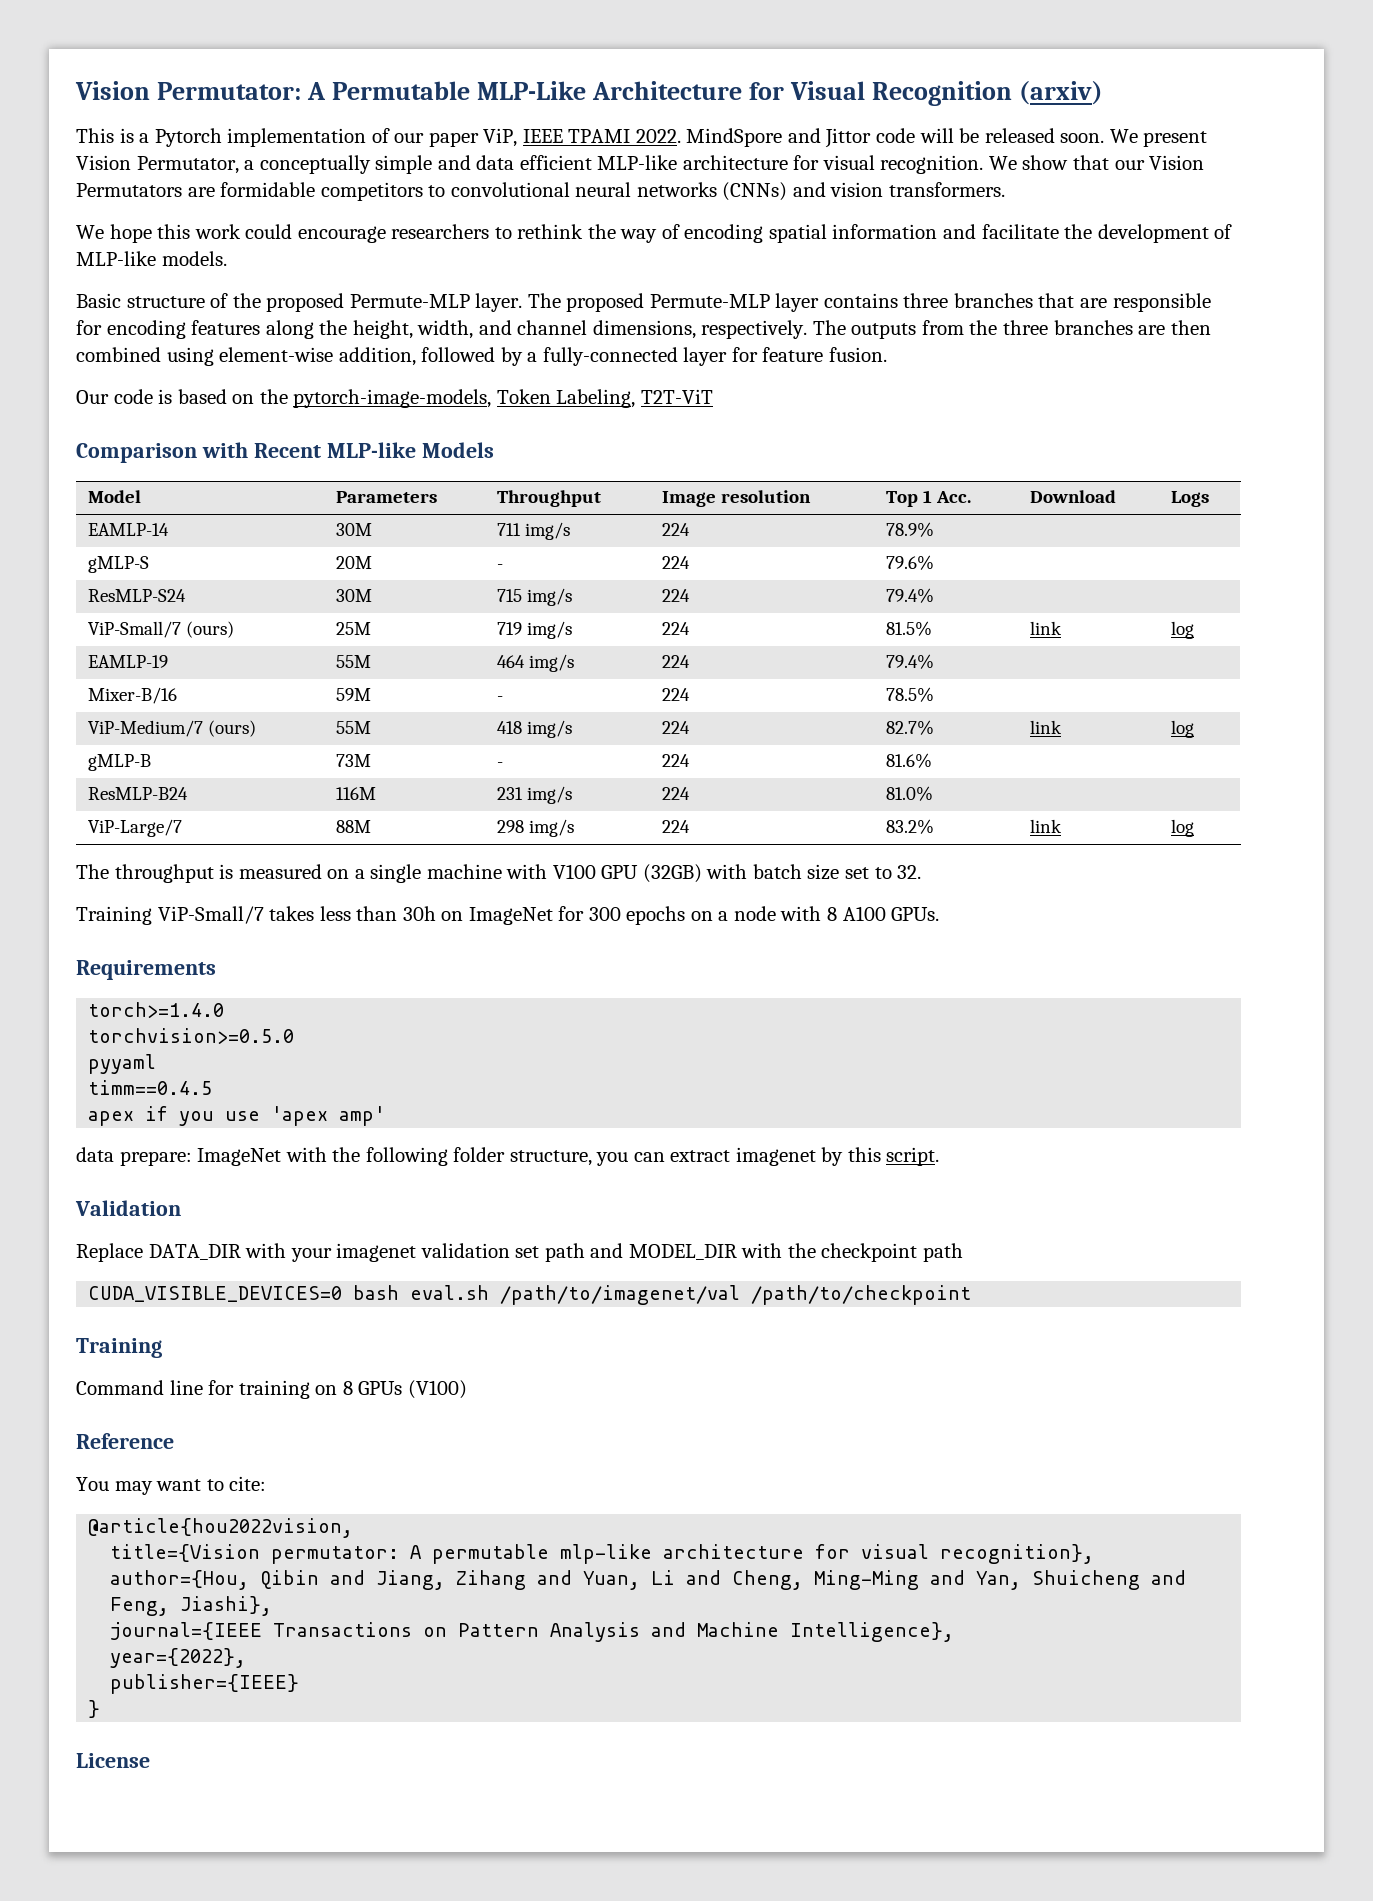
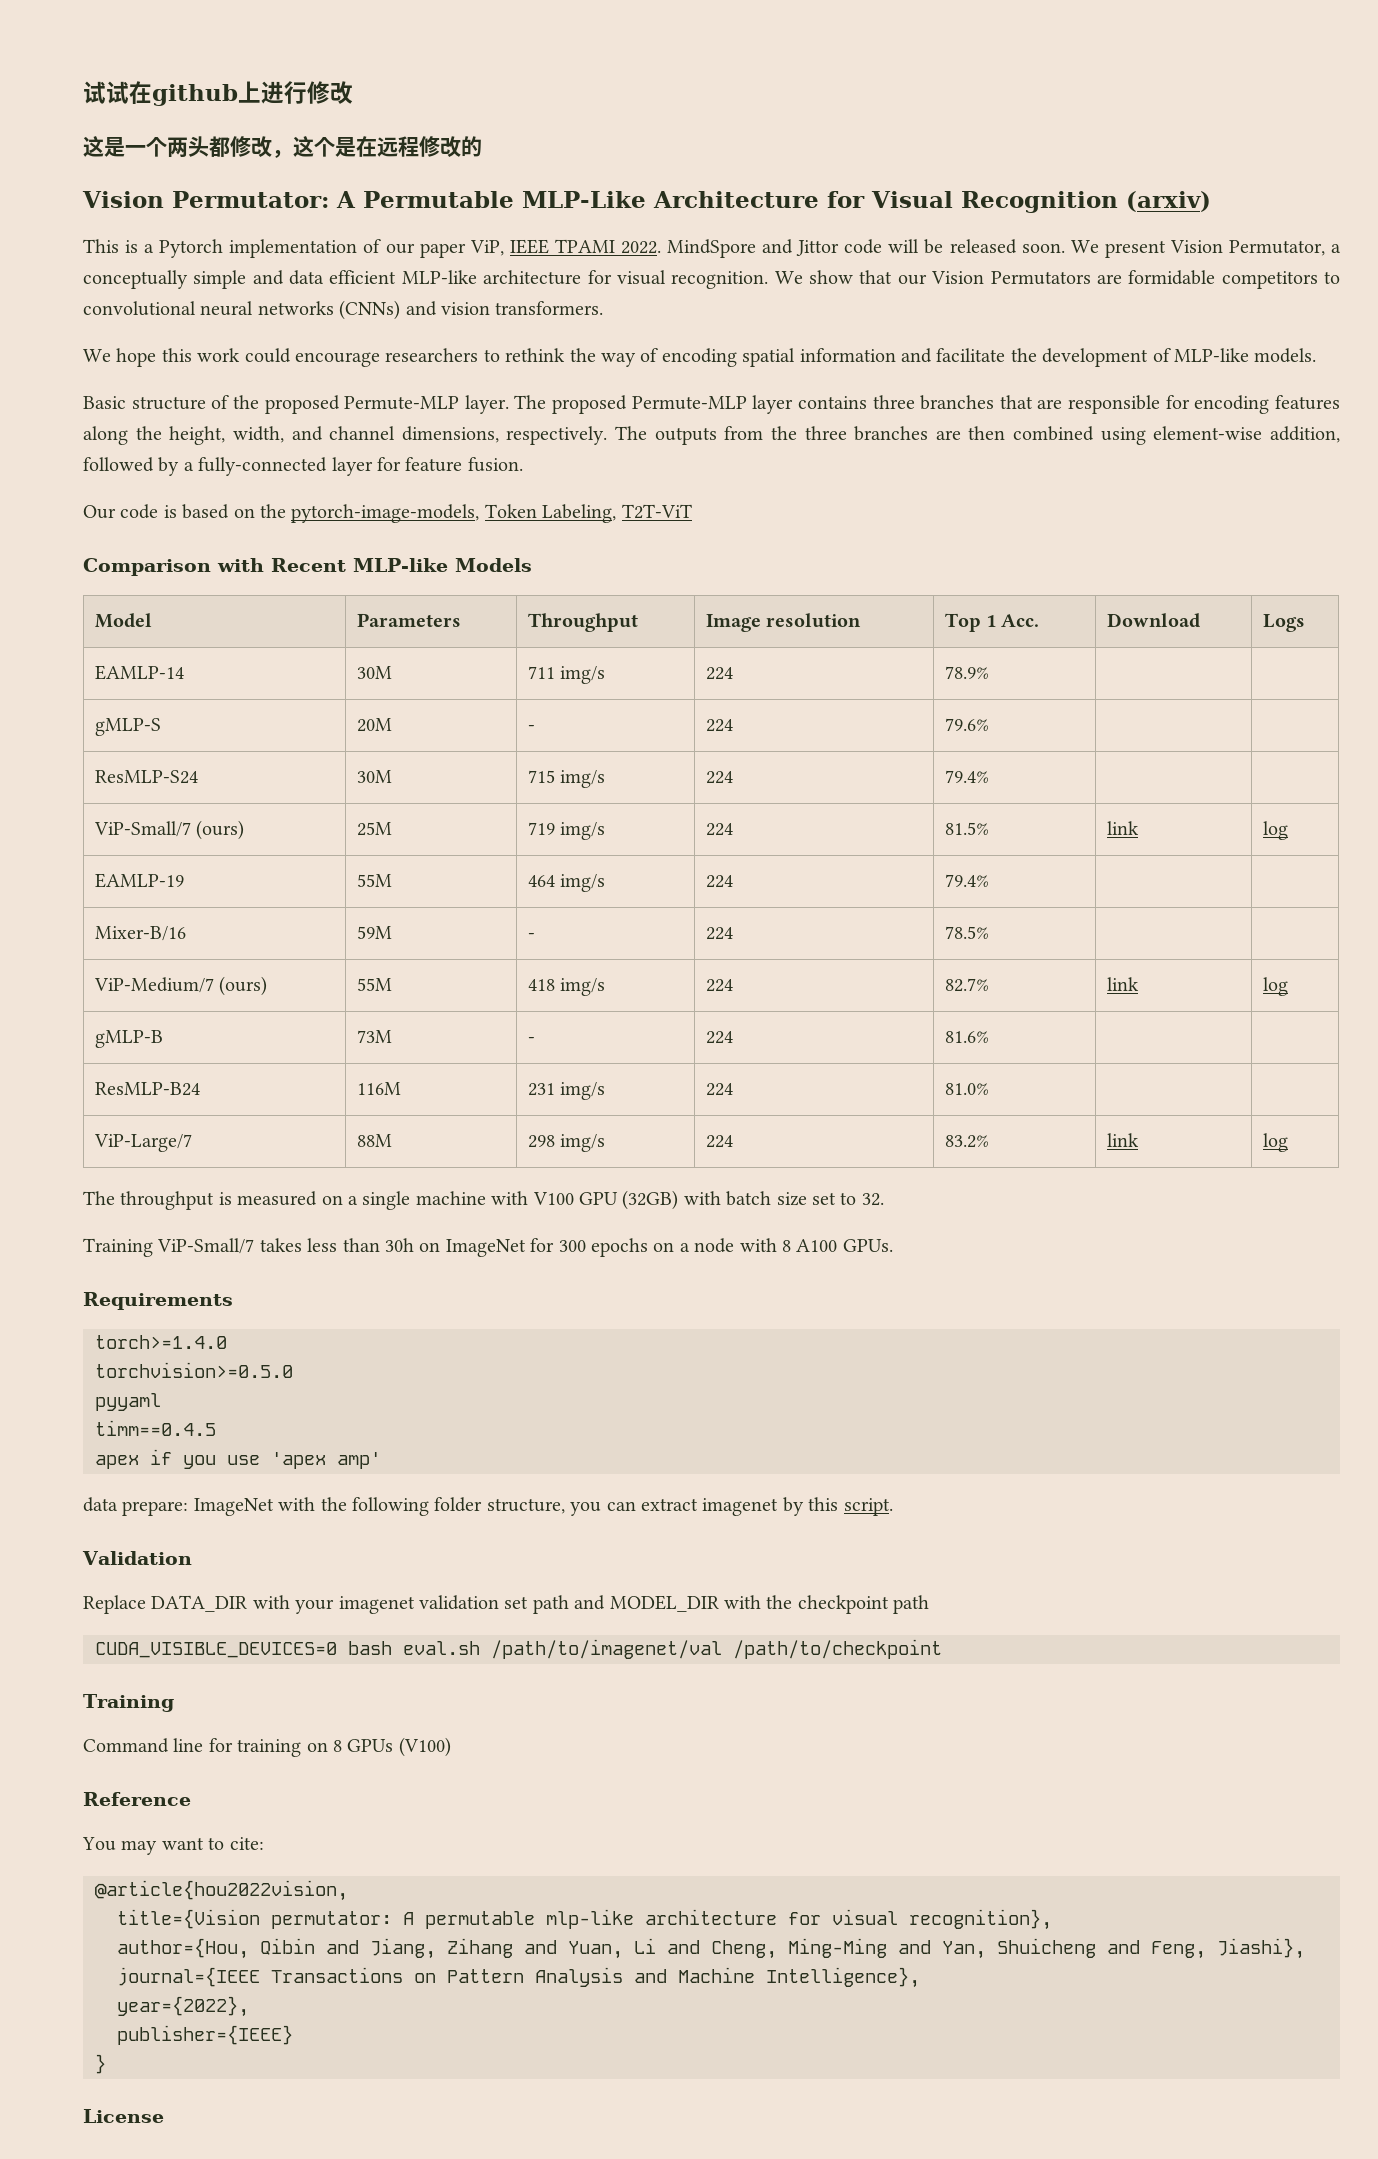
+ 试试在github上进行修改
+ 这是一个两头都修改，这个是在远程修改的

